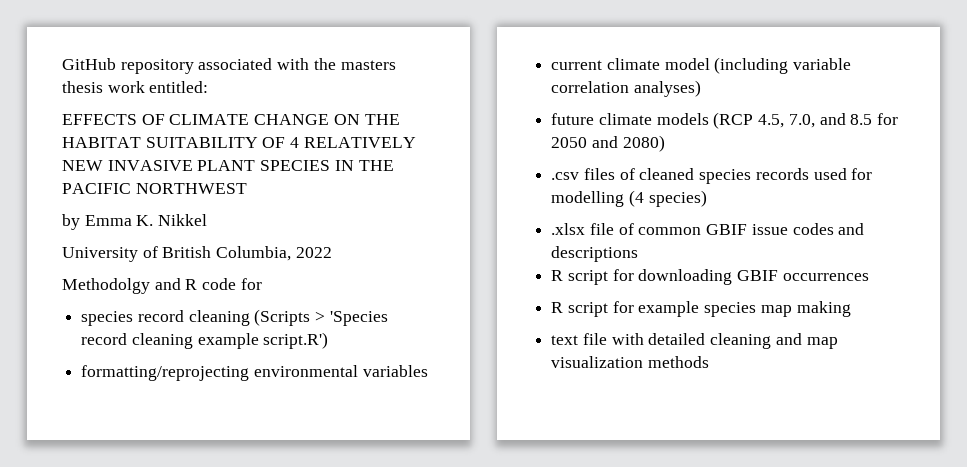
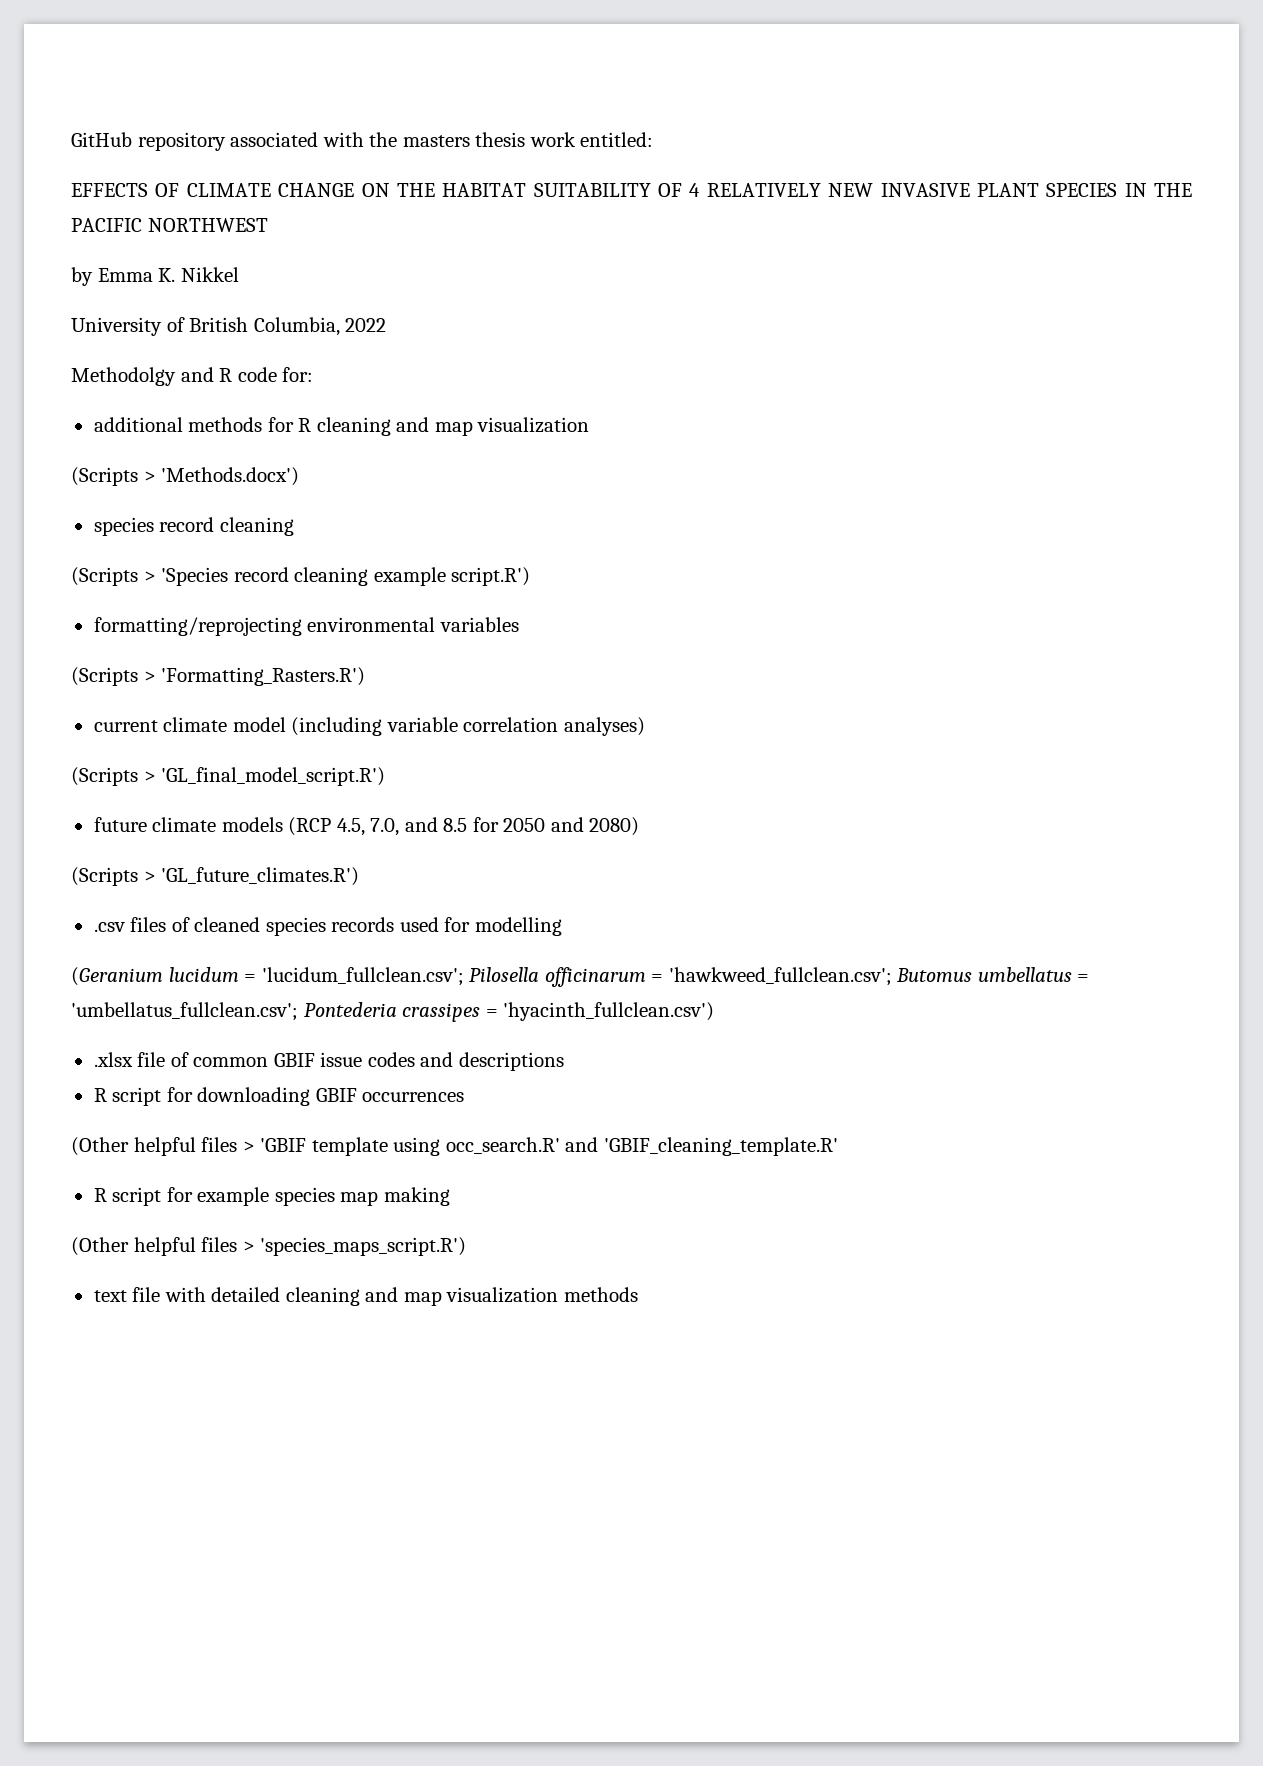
- Methodolgy and R code for
+ Methodolgy and R code for:
+ additional methods for R cleaning and map visualization
+ (Scripts > 'Methods.docx')
- species record cleaning (Scripts > 'Species record cleaning example script.R')
+ species record cleaning
+ (Scripts > 'Species record cleaning example script.R')
+ (Scripts > 'Formatting_Rasters.R')
+ (Scripts > 'GL_final_model_script.R')
+ (Scripts > 'GL_future_climates.R')
- .csv files of cleaned species records used for modelling (4 species)
+ .csv files of cleaned species records used for modelling
+ (Geranium lucidum = 'lucidum_fullclean.csv'; Pilosella officinarum = 'hawkweed_fullclean.csv'; Butomus umbellatus = 'umbellatus_fullclean.csv'; Pontederia crassipes = 'hyacinth_fullclean.csv')
+ (Other helpful files > 'GBIF template using occ_search.R' and 'GBIF_cleaning_template.R'
+ (Other helpful files > 'species_maps_script.R')

